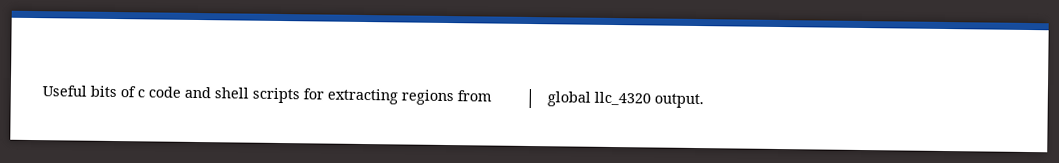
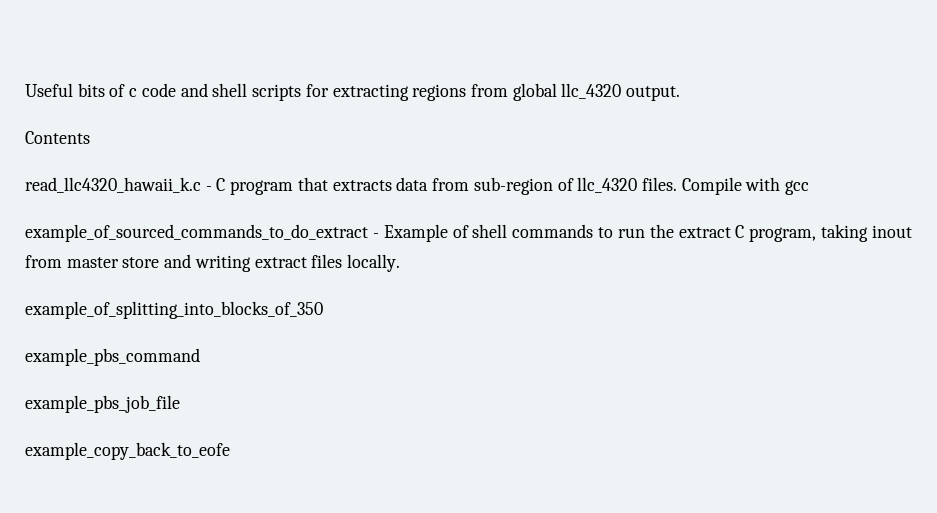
+ Contents
+ read_llc4320_hawaii_k.c - C program that extracts data from sub-region of llc_4320 files. Compile with gcc
+ example_of_sourced_commands_to_do_extract - Example of shell commands to run the extract C program, taking inout from master store and writing extract files locally.
+ example_of_splitting_into_blocks_of_350
+ example_pbs_command
+ example_pbs_job_file
+ example_copy_back_to_eofe

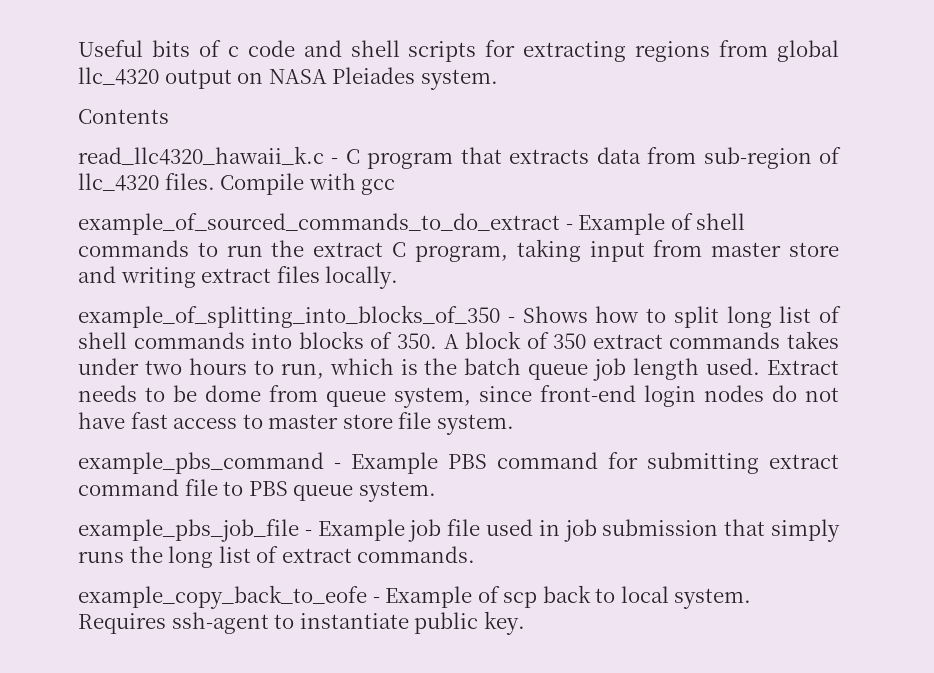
- Useful bits of c code and shell scripts for extracting regions from global llc_4320 output.
+ Useful bits of c code and shell scripts for extracting regions from global llc_4320 output on NASA Pleiades system.
- example_of_sourced_commands_to_do_extract - Example of shell commands to run the extract C program, taking inout from master store and writing extract files locally.
+ example_of_sourced_commands_to_do_extract - Example of shell commands to run the extract C program, taking input from master store and writing extract files locally.
- example_of_splitting_into_blocks_of_350
- example_pbs_command
- example_pbs_job_file
- example_copy_back_to_eofe
+ example_of_splitting_into_blocks_of_350 - Shows how to split long list of shell commands into blocks of 350. A block of 350 extract commands takes under two hours to run, which is the batch queue job length used. Extract needs to be dome from queue system, since front-end login nodes do not have fast access to master store file system.
+ example_pbs_command - Example PBS command for submitting extract command file to PBS queue system.
+ example_pbs_job_file - Example job file used in job submission that simply runs the long list of extract commands.
+ example_copy_back_to_eofe - Example of scp back to local system. Requires ssh-agent to instantiate public key.

